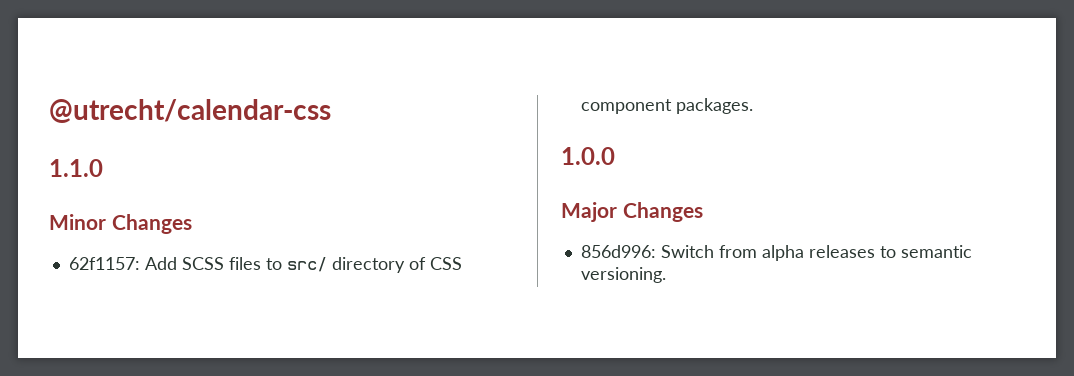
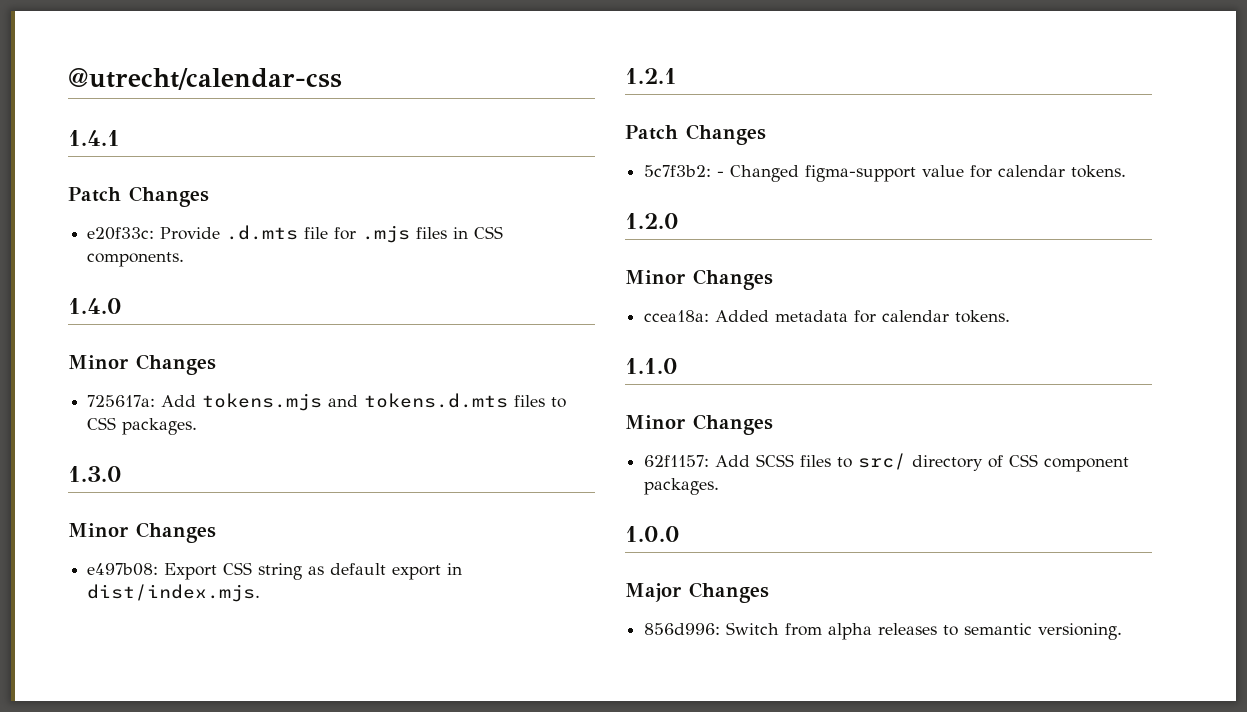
+ 1.4.1
+ Patch Changes
+ e20f33c: Provide .d.mts file for .mjs files in CSS components.
+ 1.4.0
+ Minor Changes
+ 725617a: Add tokens.mjs and tokens.d.mts files to CSS packages.
+ 1.3.0
+ Minor Changes
+ e497b08: Export CSS string as default export in dist/index.mjs.
+ 1.2.1
+ Patch Changes
+ 5c7f3b2: - Changed figma-support value for calendar tokens.
+ 1.2.0
+ Minor Changes
+ ccea18a: Added metadata for calendar tokens.

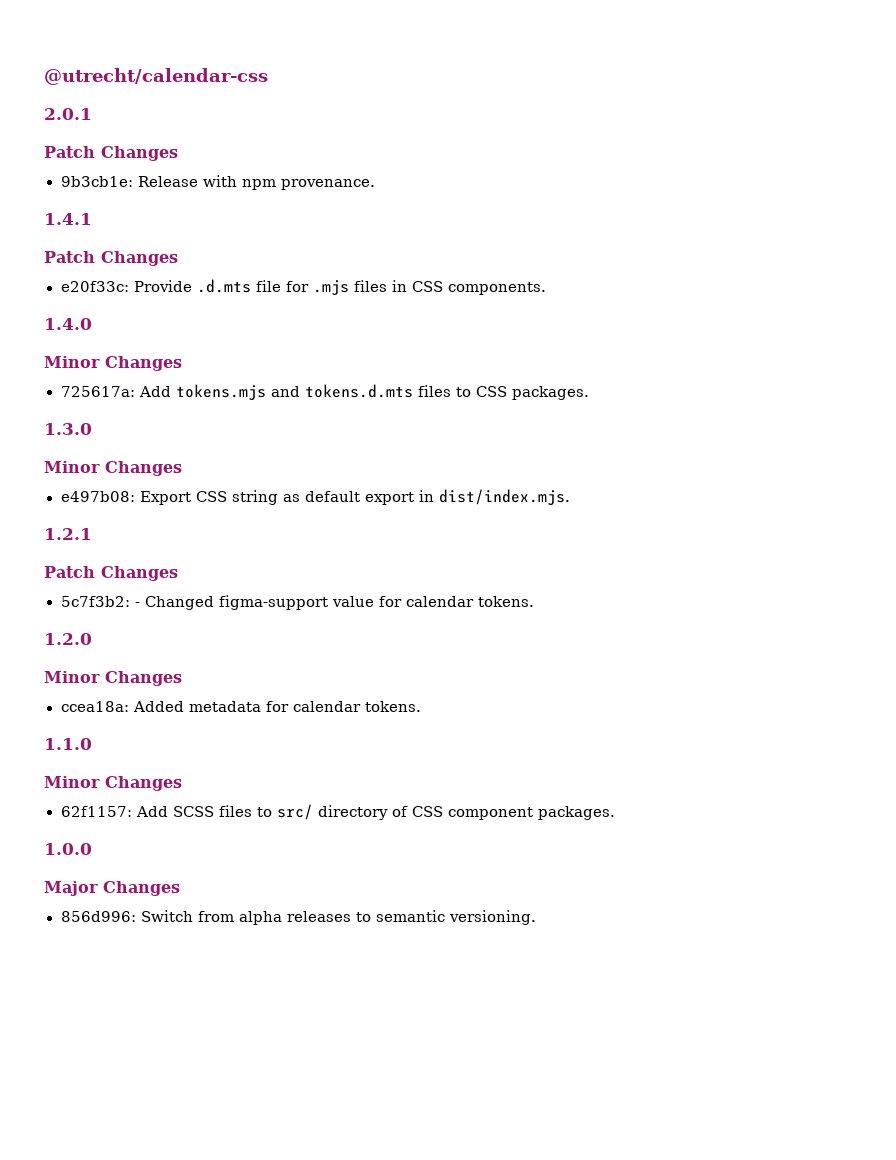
+ 2.0.1
+ Patch Changes
+ 9b3cb1e: Release with npm provenance.

